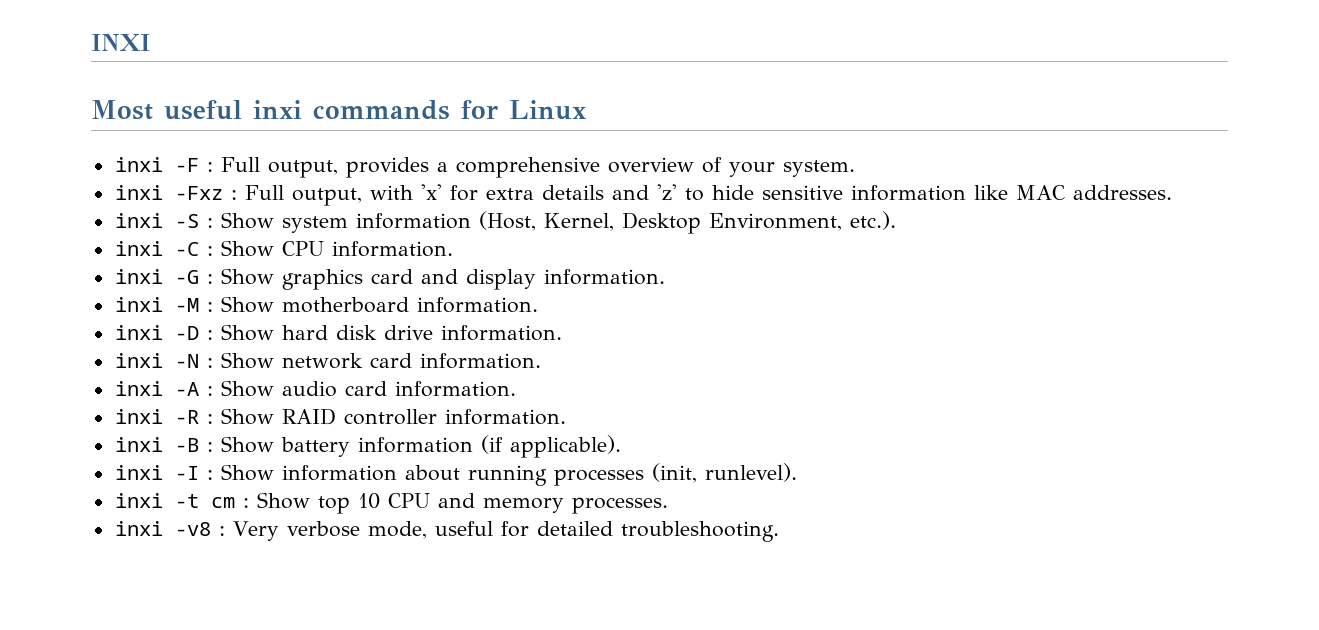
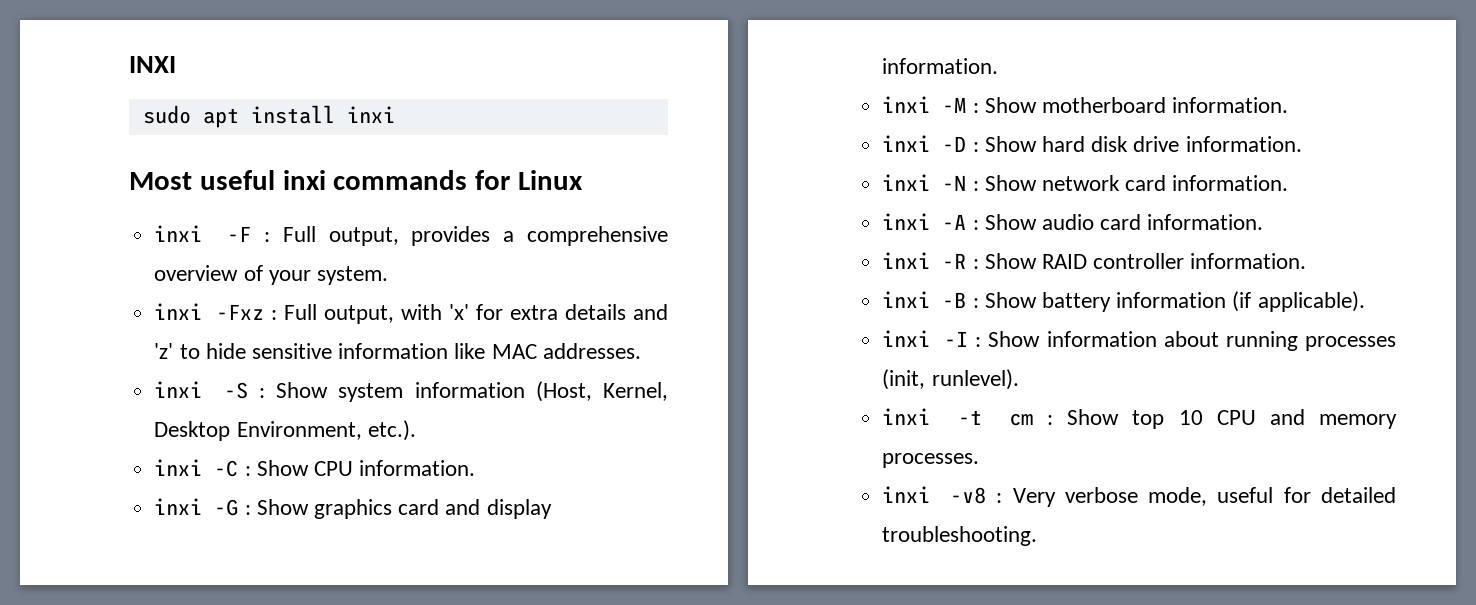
+ sudo apt install inxi

